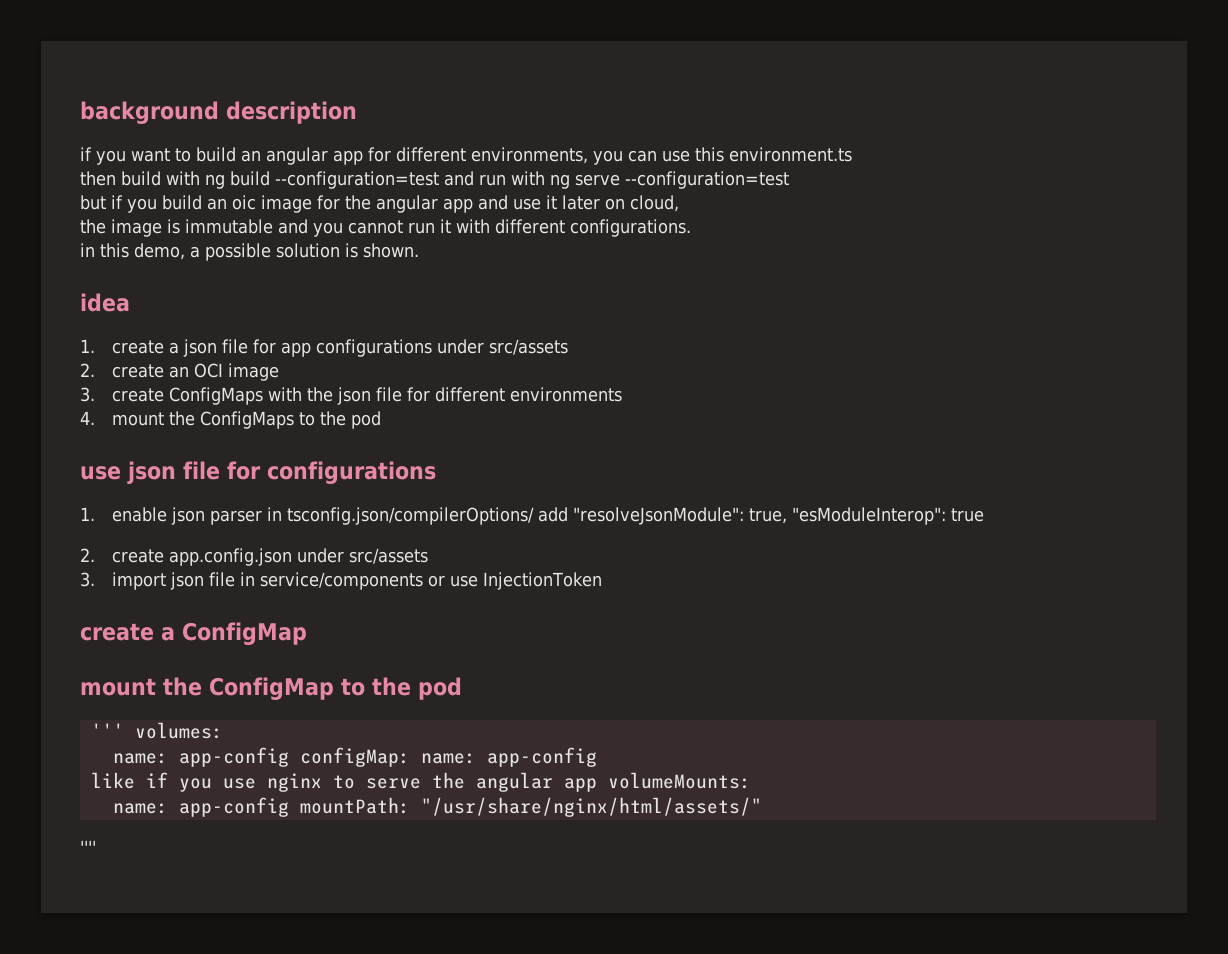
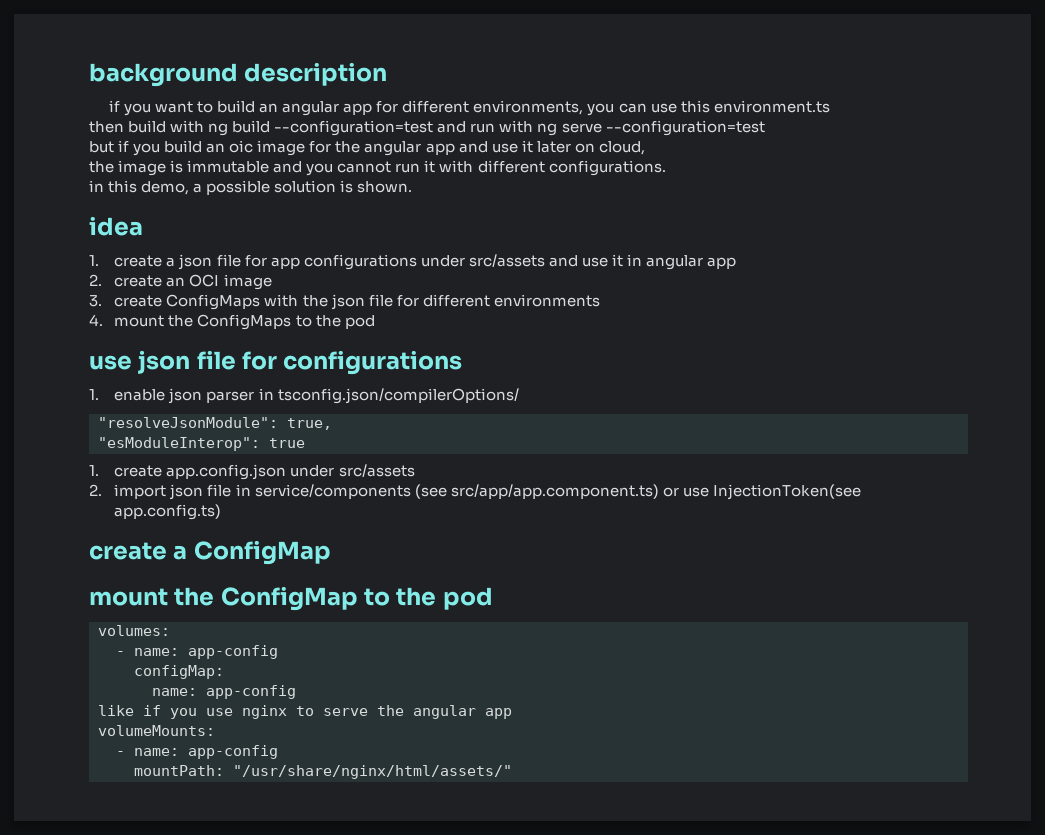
- 1. create a json file for app configurations under src/assets
+ 1. create a json file for app configurations under src/assets and use it in angular app
- 1. enable json parser in tsconfig.json/compilerOptions/ add "resolveJsonModule": true, "esModuleInterop": true
+ 1. enable json parser in tsconfig.json/compilerOptions/
+ "resolveJsonModule": true,
+ "esModuleInterop": true
- 2. create app.config.json under src/assets
+ 1. create app.config.json under src/assets
- 3. import json file in service/components or use InjectionToken
+ 2. import json file in service/components (see src/app/app.component.ts) or use InjectionToken(see app.config.ts)
- ''' volumes:
- name: app-config configMap: name: app-config
+ volumes:
+ - name: app-config
+ configMap:
+ name: app-config
- like if you use nginx to serve the angular app volumeMounts:
- name: app-config mountPath: "/usr/share/nginx/html/assets/"
+ like if you use nginx to serve the angular app
+ volumeMounts:
+ - name: app-config
+ mountPath: "/usr/share/nginx/html/assets/"
- ''''

